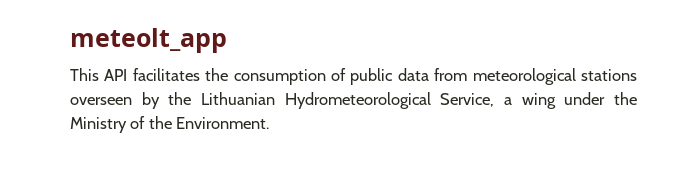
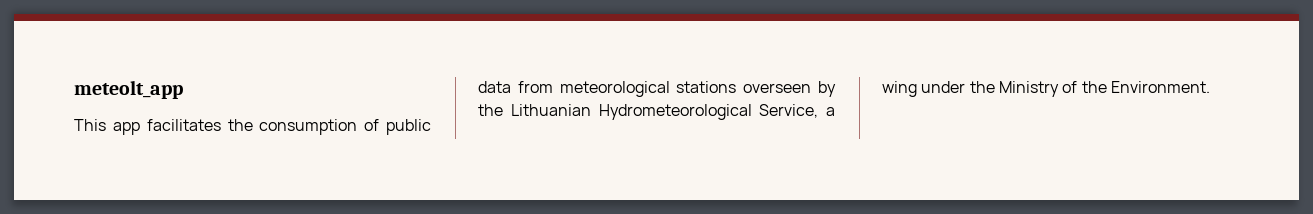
- This API facilitates the consumption of public data from meteorological stations overseen by the Lithuanian Hydrometeorological Service, a wing under the Ministry of the Environment.
+ This app facilitates the consumption of public data from meteorological stations overseen by the Lithuanian Hydrometeorological Service, a wing under the Ministry of the Environment.

